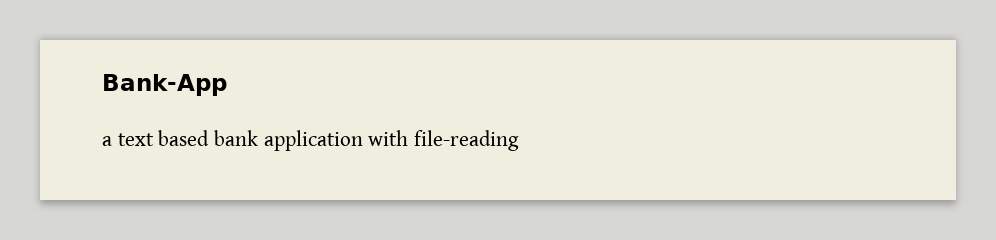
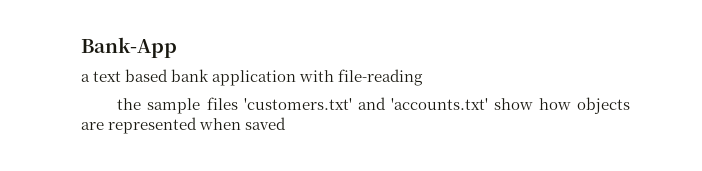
+ the sample files 'customers.txt' and 'accounts.txt' show how objects are represented when saved

